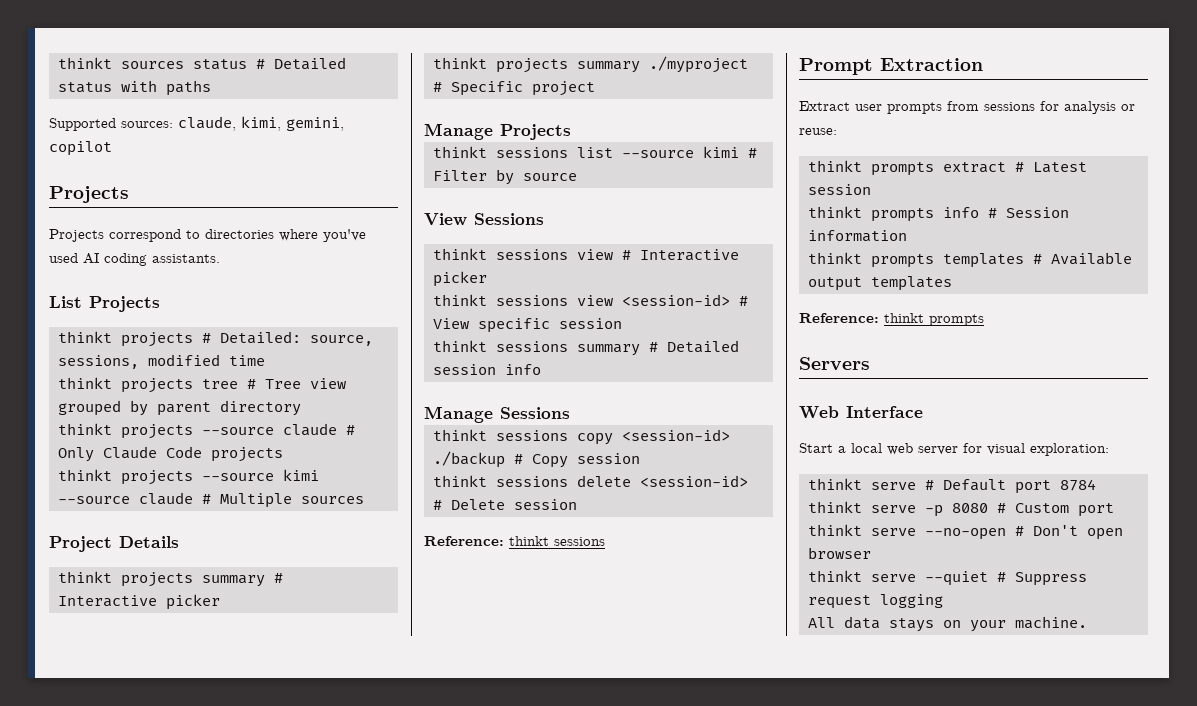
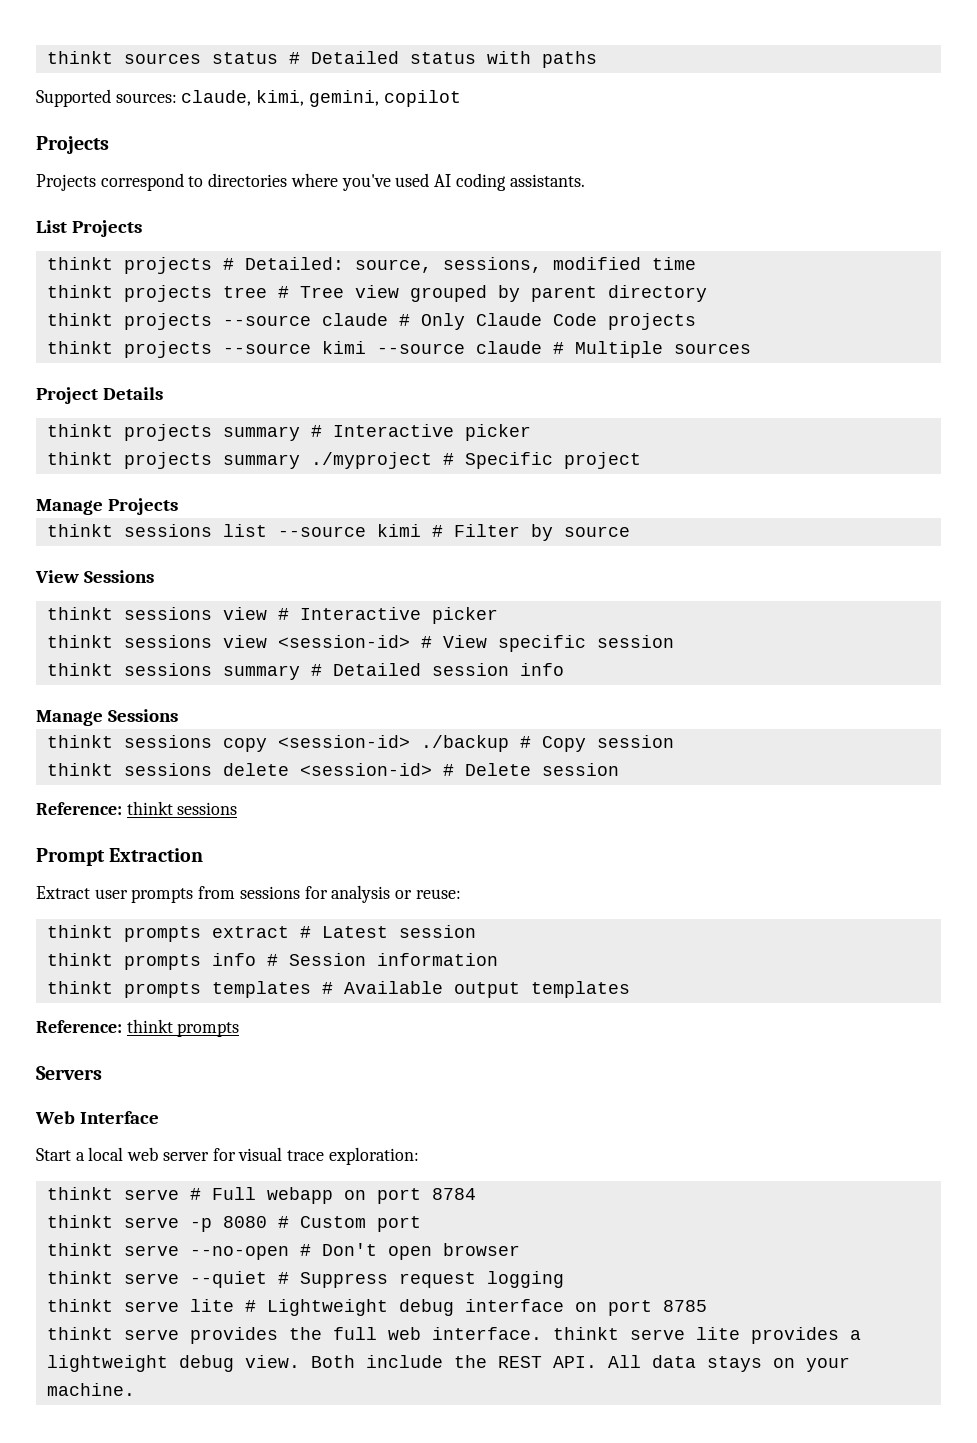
- Start a local web server for visual exploration:
+ Start a local web server for visual trace exploration:
- thinkt serve # Default port 8784
+ thinkt serve # Full webapp on port 8784
- All data stays on your machine.
+ thinkt serve lite # Lightweight debug interface on port 8785
+ thinkt serve provides the full web interface. thinkt serve lite provides a lightweight debug view. Both include the REST API. All data stays on your machine.

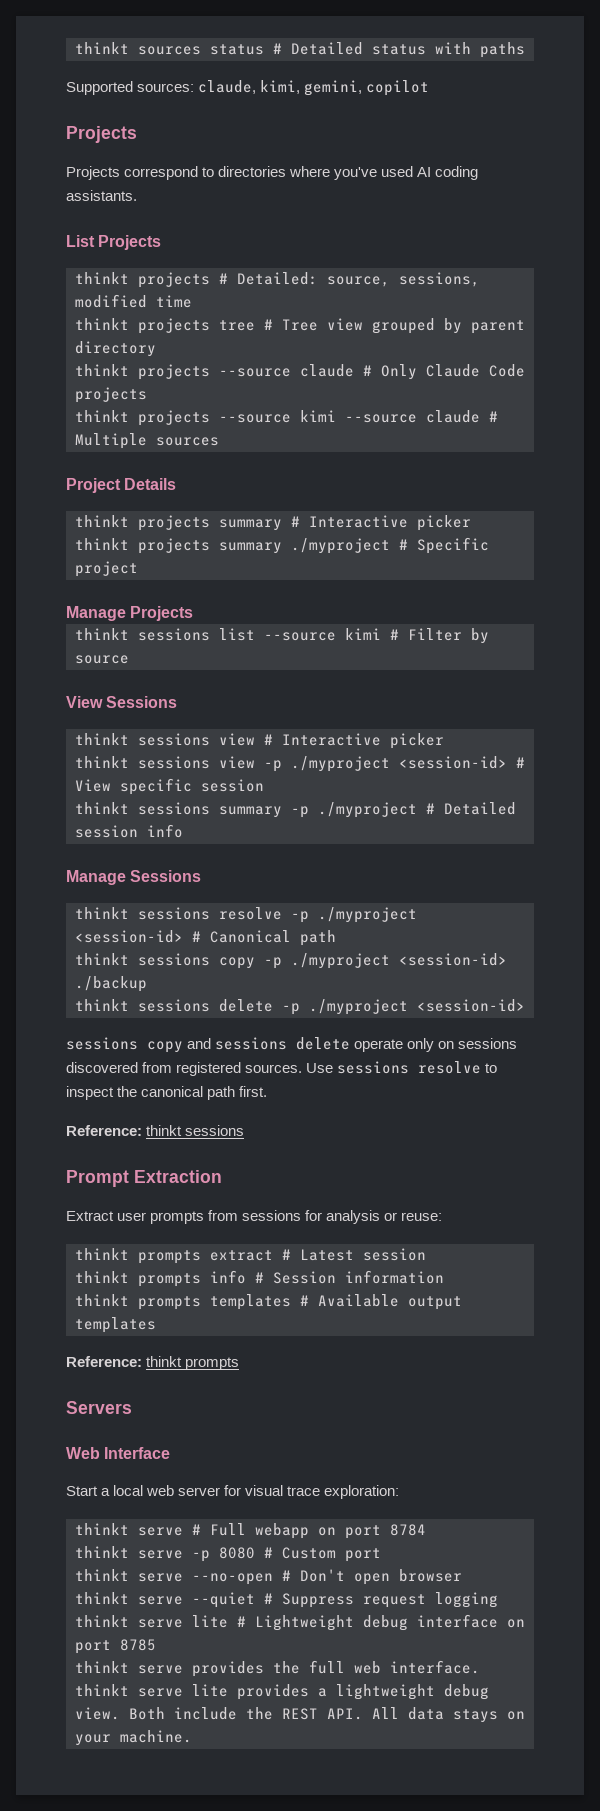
- thinkt sessions view <session-id> # View specific session
+ thinkt sessions view -p ./myproject <session-id> # View specific session
- thinkt sessions summary # Detailed session info
+ thinkt sessions summary -p ./myproject # Detailed session info
+ thinkt sessions resolve -p ./myproject <session-id> # Canonical path
- thinkt sessions copy <session-id> ./backup # Copy session
+ thinkt sessions copy -p ./myproject <session-id> ./backup
- thinkt sessions delete <session-id> # Delete session
+ thinkt sessions delete -p ./myproject <session-id>
+ sessions copy and sessions delete operate only on sessions discovered from registered sources. Use sessions resolve to inspect the canonical path first.

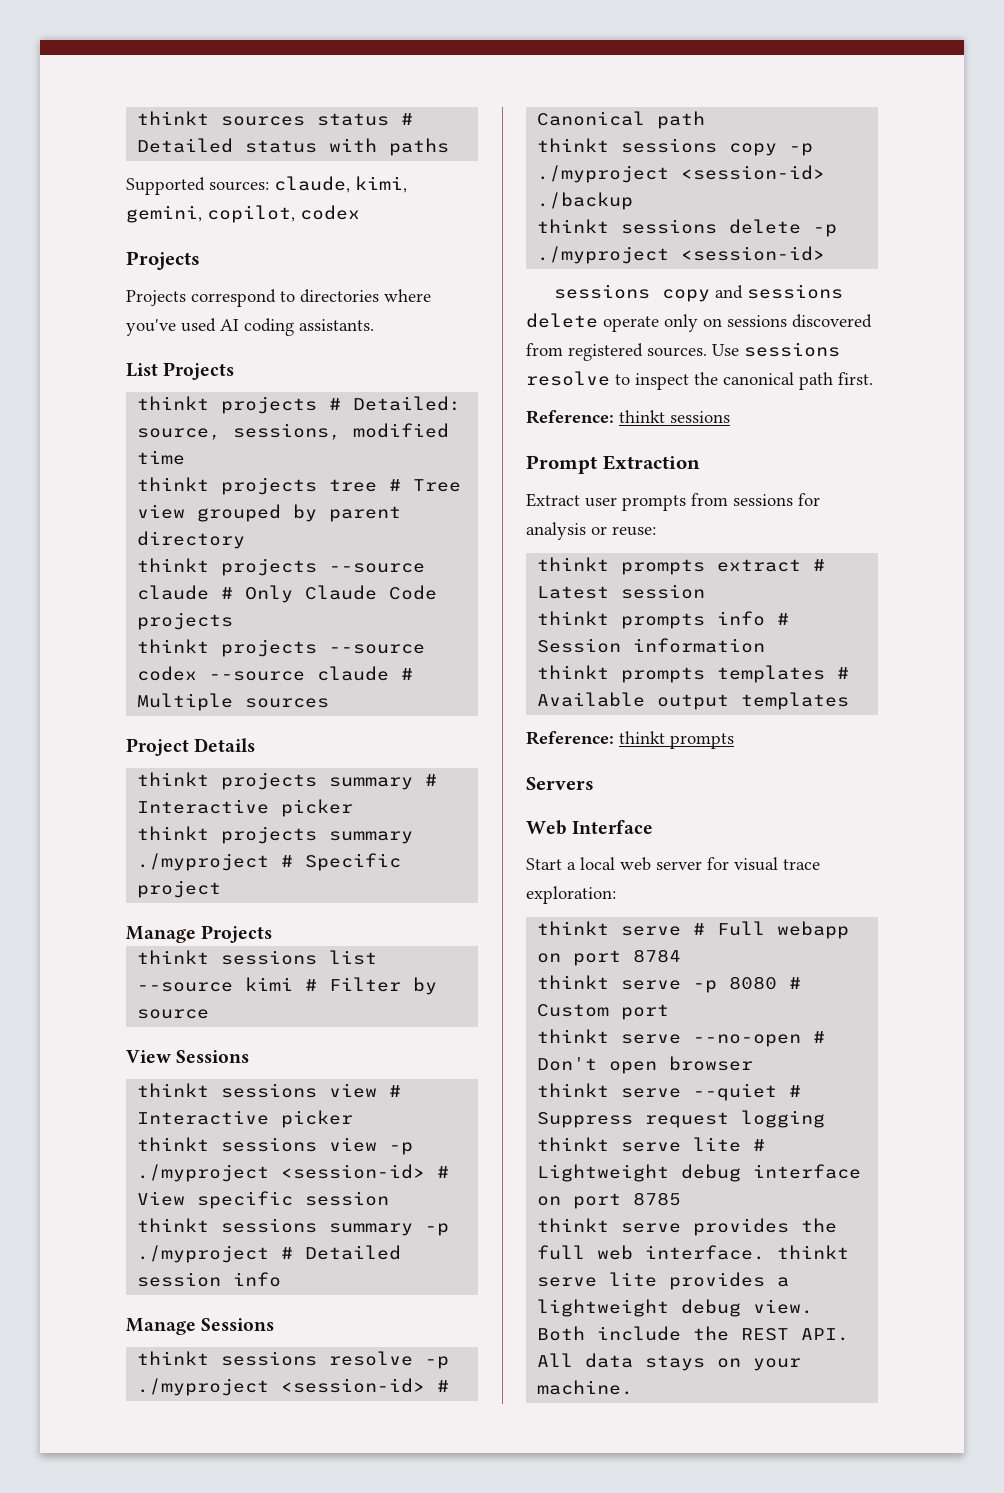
- Supported sources: claude, kimi, gemini, copilot
+ Supported sources: claude, kimi, gemini, copilot, codex
- thinkt projects --source kimi --source claude # Multiple sources
+ thinkt projects --source codex --source claude # Multiple sources

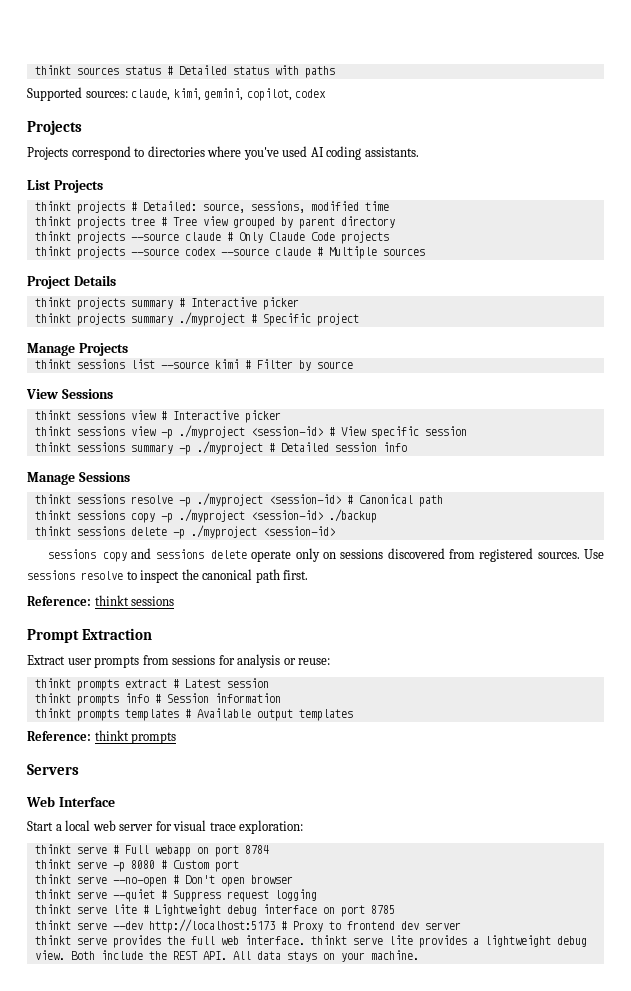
+ thinkt serve --dev http://localhost:5173 # Proxy to frontend dev server

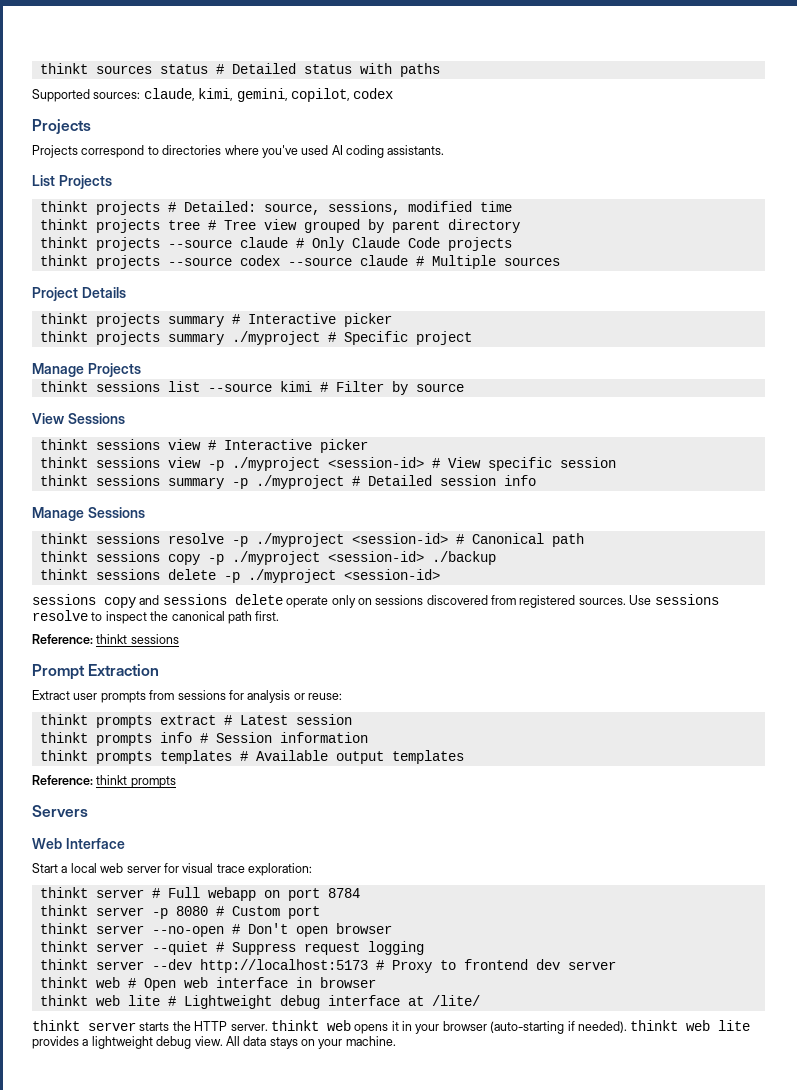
- thinkt serve # Full webapp on port 8784
+ thinkt server # Full webapp on port 8784
- thinkt serve -p 8080 # Custom port
+ thinkt server -p 8080 # Custom port
- thinkt serve --no-open # Don't open browser
+ thinkt server --no-open # Don't open browser
- thinkt serve --quiet # Suppress request logging
+ thinkt server --quiet # Suppress request logging
- thinkt serve lite # Lightweight debug interface on port 8785
- thinkt serve --dev http://localhost:5173 # Proxy to frontend dev server
+ thinkt server --dev http://localhost:5173 # Proxy to frontend dev server
- thinkt serve provides the full web interface. thinkt serve lite provides a lightweight debug view.
+ thinkt web # Open web interface in browser
+ thinkt web lite # Lightweight debug interface at /lite/
+ thinkt server starts the HTTP server. thinkt web opens it in your browser (auto-starting if needed). thinkt web lite provides a lightweight debug view.
- Both include the REST API. All data stays on your machine.
+ All data stays on your machine.

